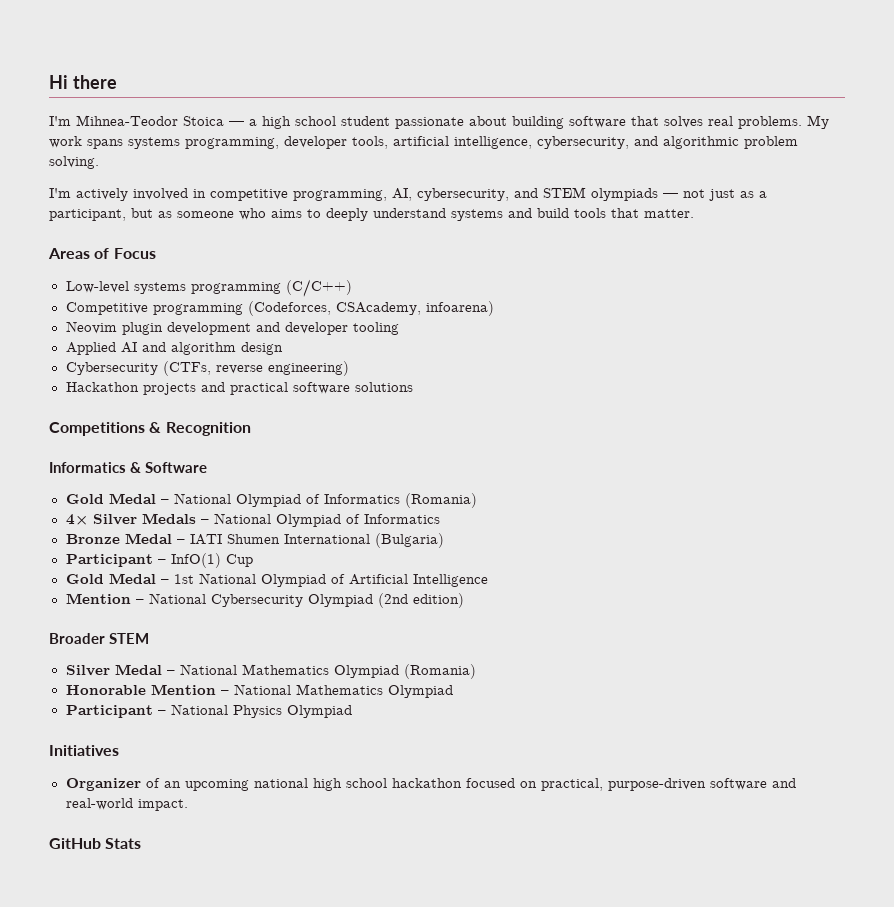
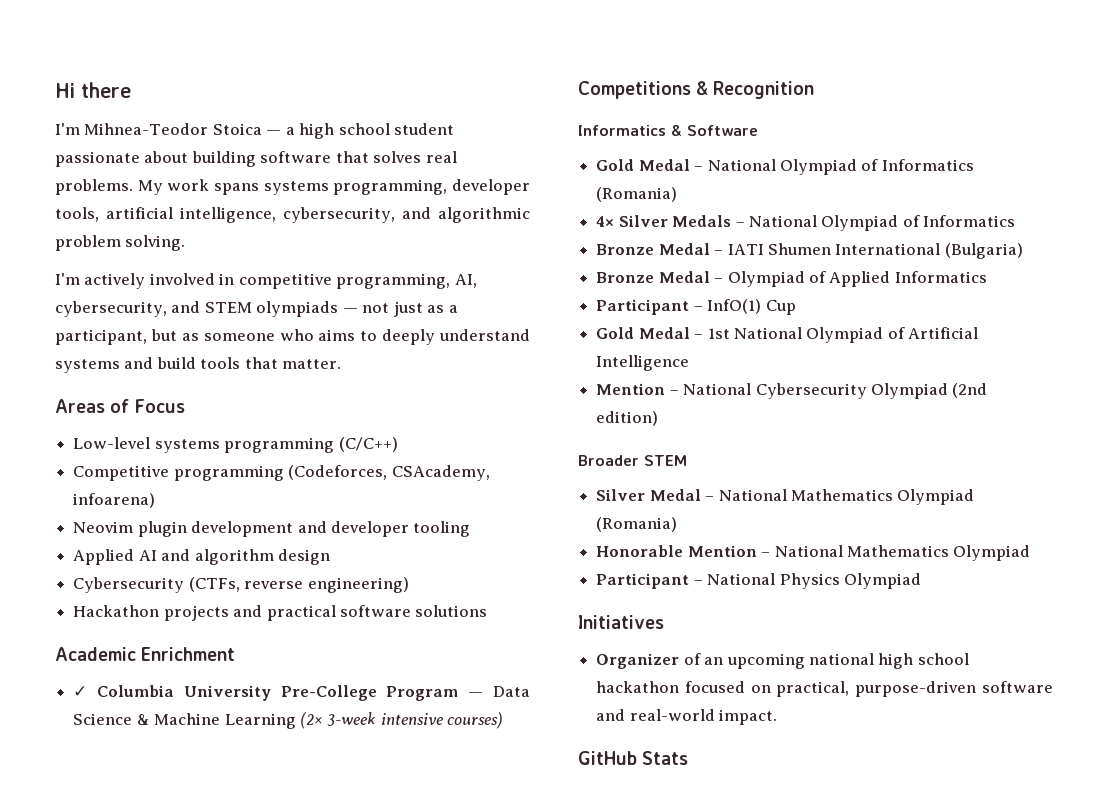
+ Academic Enrichment
+ ✓ Columbia University Pre-College Program — Data Science & Machine Learning (2× 3-week intensive courses)
+ Bronze Medal – Olympiad of Applied Informatics

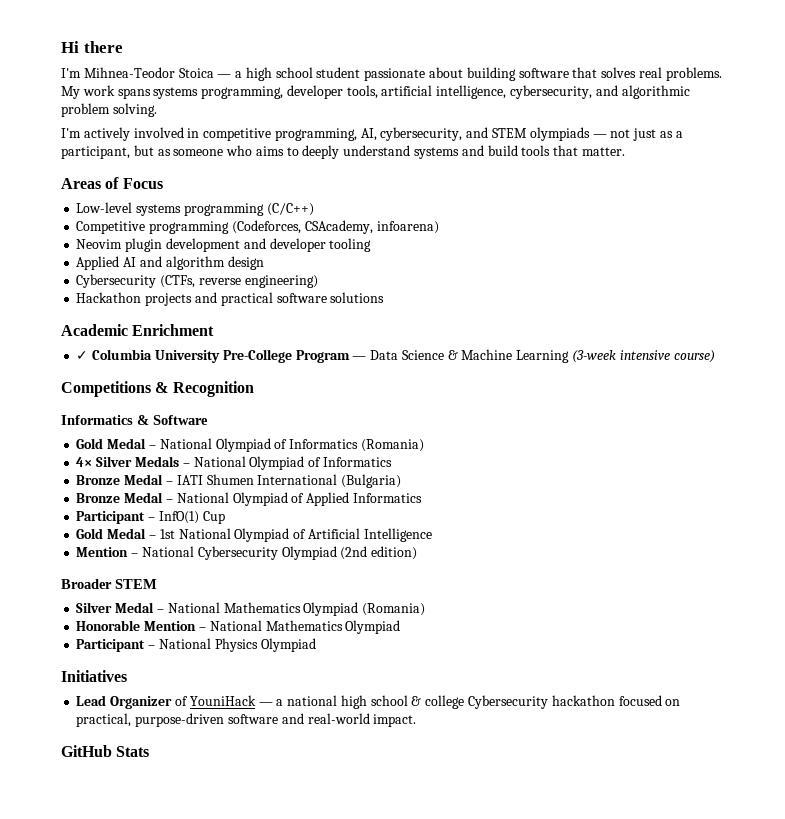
- ✓ Columbia University Pre-College Program — Data Science & Machine Learning (2× 3-week intensive courses)
+ ✓ Columbia University Pre-College Program — Data Science & Machine Learning (3-week intensive course)
- Bronze Medal – Olympiad of Applied Informatics
+ Bronze Medal – National Olympiad of Applied Informatics
- Organizer of an upcoming national high school hackathon focused on practical, purpose-driven software and real-world impact.
+ Lead Organizer of YouniHack — a national high school & college Cybersecurity hackathon focused on practical, purpose-driven software and real-world impact.

